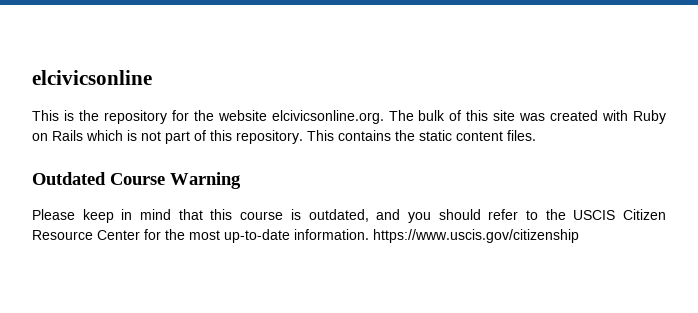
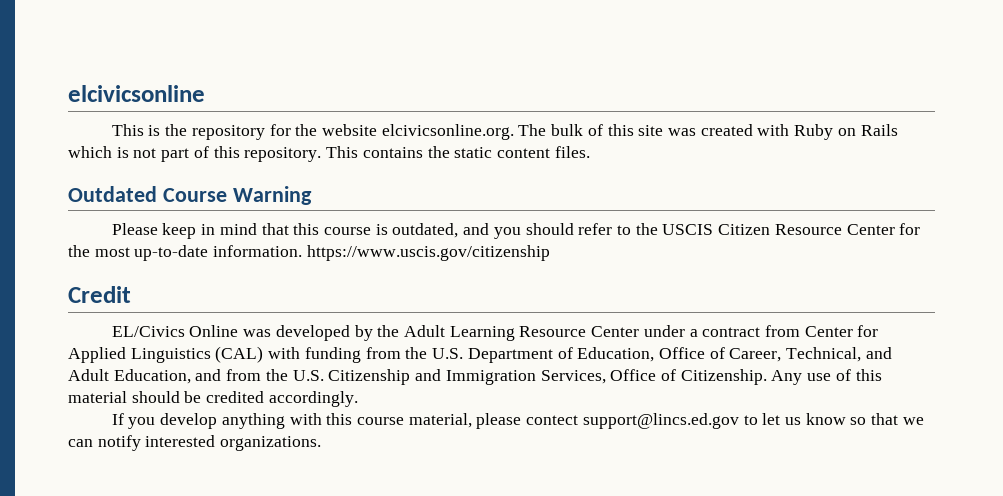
+ Credit
+ EL/Civics Online was developed by the Adult Learning Resource Center under a contract from Center for Applied Linguistics (CAL) with funding from the U.S. Department of Education, Office of Career, Technical, and Adult Education, and from the U.S. Citizenship and Immigration Services, Office of Citizenship. Any use of this material should be credited accordingly.
+ If you develop anything with this course material, please contect support@lincs.ed.gov to let us know so that we can notify interested organizations.

